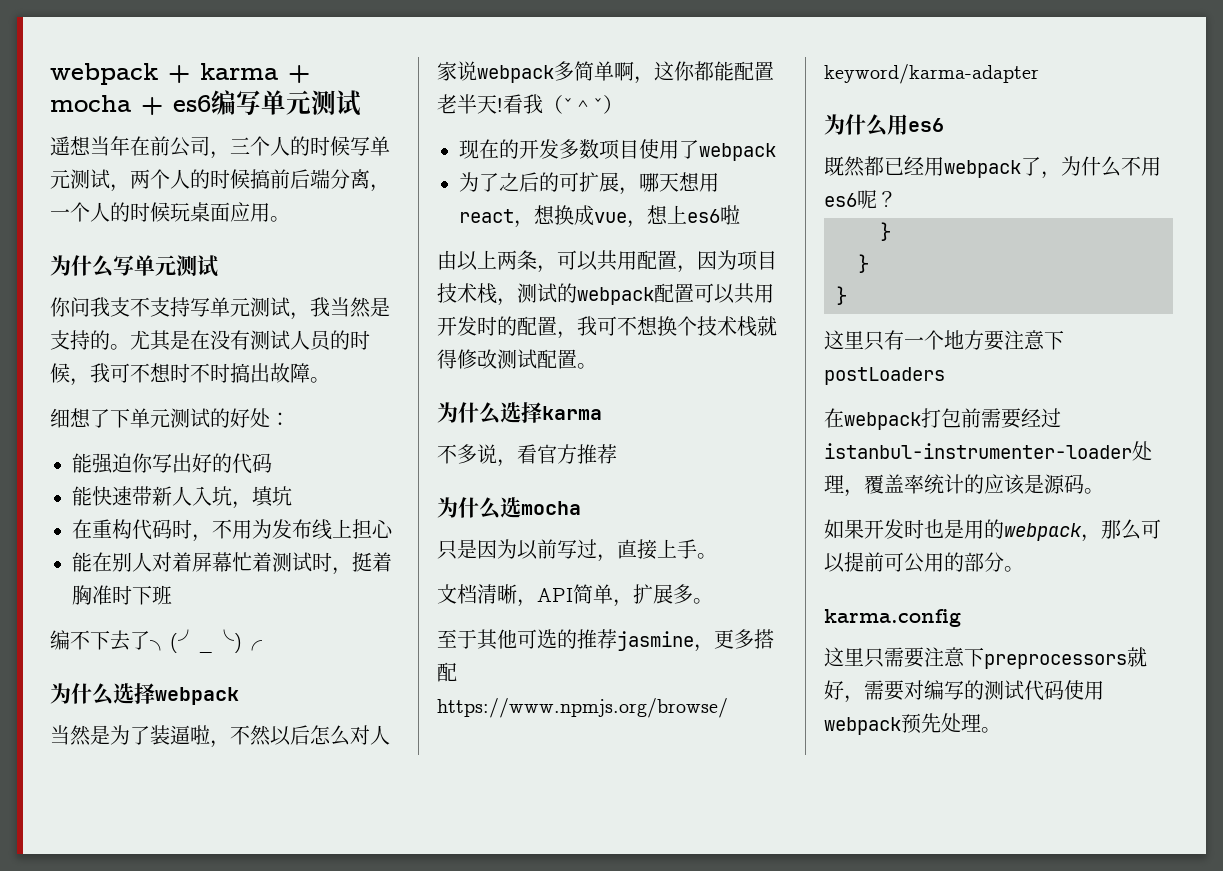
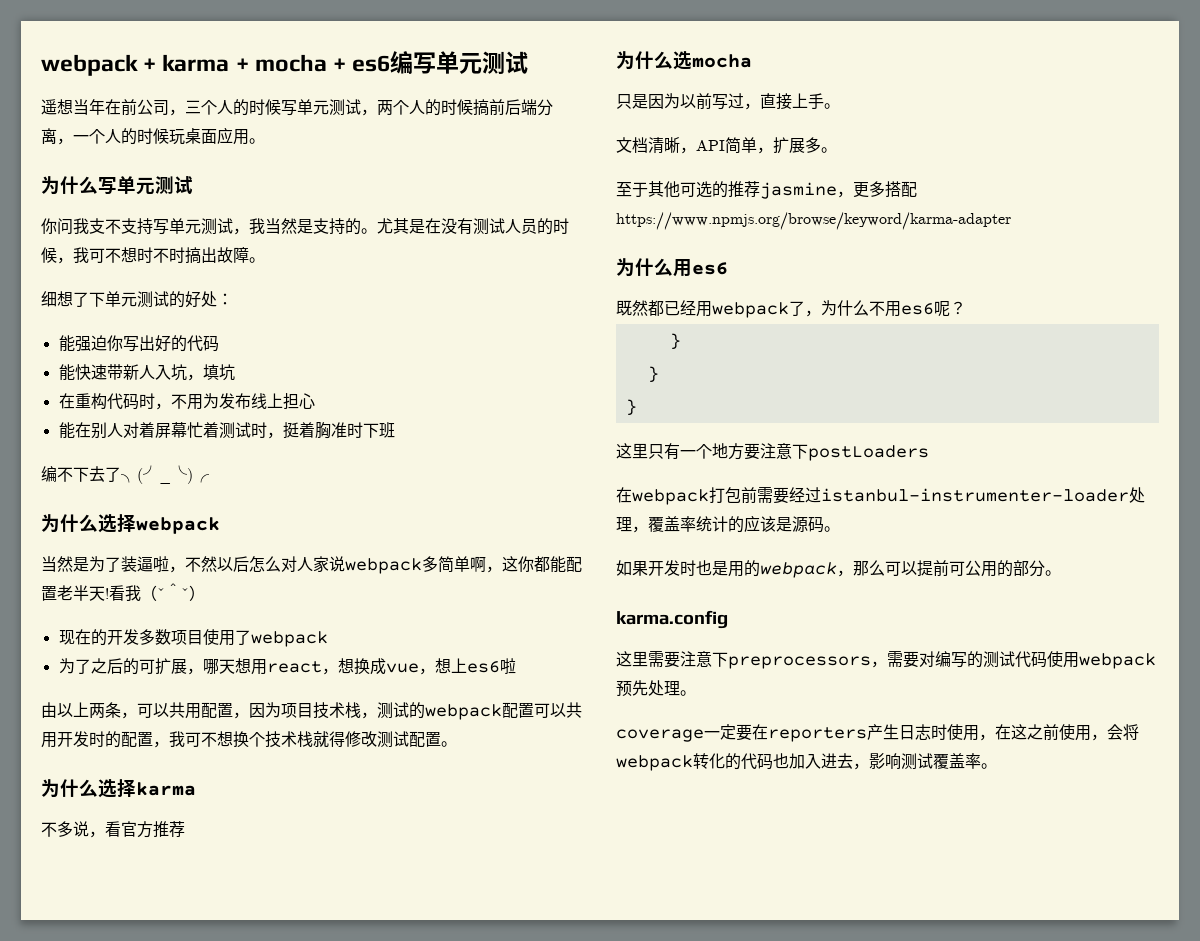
- 这里只需要注意下preprocessors就好，需要对编写的测试代码使用webpack预先处理。
+ 这里需要注意下preprocessors，需要对编写的测试代码使用webpack预先处理。
+ coverage一定要在reporters产生日志时使用，在这之前使用，会将webpack转化的代码也加入进去，影响测试覆盖率。

